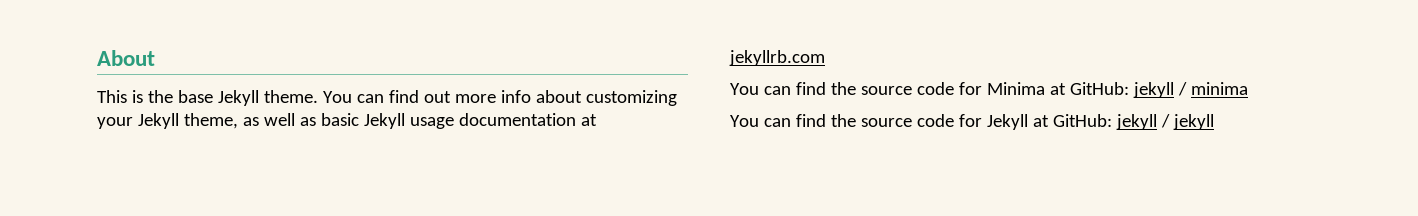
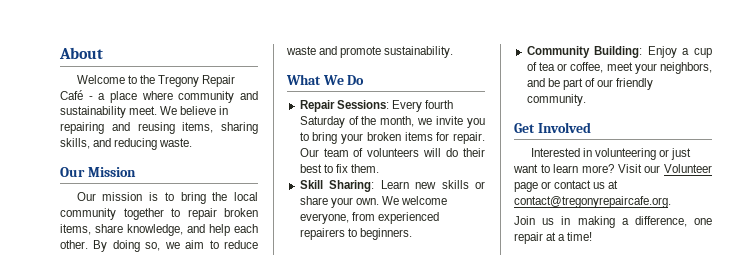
- This is the base Jekyll theme. You can find out more info about customizing your Jekyll theme, as well as basic Jekyll usage documentation at jekyllrb.com
- You can find the source code for Minima at GitHub: jekyll / minima
- You can find the source code for Jekyll at GitHub: jekyll / jekyll
+ Welcome to the Tregony Repair Café - a place where community and sustainability meet. We believe in repairing and reusing items, sharing skills, and reducing waste.
+ Our Mission
+ Our mission is to bring the local community together to repair broken items, share knowledge, and help each other. By doing so, we aim to reduce waste and promote sustainability.
+ What We Do
+ Repair Sessions: Every fourth Saturday of the month, we invite you to bring your broken items for repair. Our team of volunteers will do their best to fix them.
+ Skill Sharing: Learn new skills or share your own. We welcome everyone, from experienced repairers to beginners.
+ Community Building: Enjoy a cup of tea or coffee, meet your neighbors, and be part of our friendly community.
+ Get Involved
+ Interested in volunteering or just want to learn more? Visit our Volunteer page or contact us at contact@tregonyrepaircafe.org.
+ Join us in making a difference, one repair at a time!

